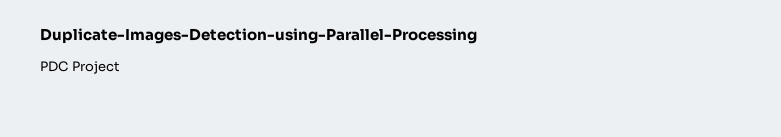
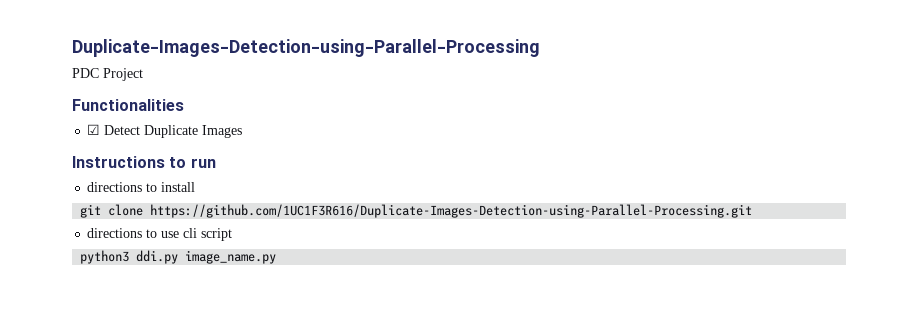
+ Functionalities
+ ☑ Detect Duplicate Images
+ Instructions to run
+ directions to install
+ git clone https://github.com/1UC1F3R616/Duplicate-Images-Detection-using-Parallel-Processing.git
+ directions to use cli script
+ python3 ddi.py image_name.py

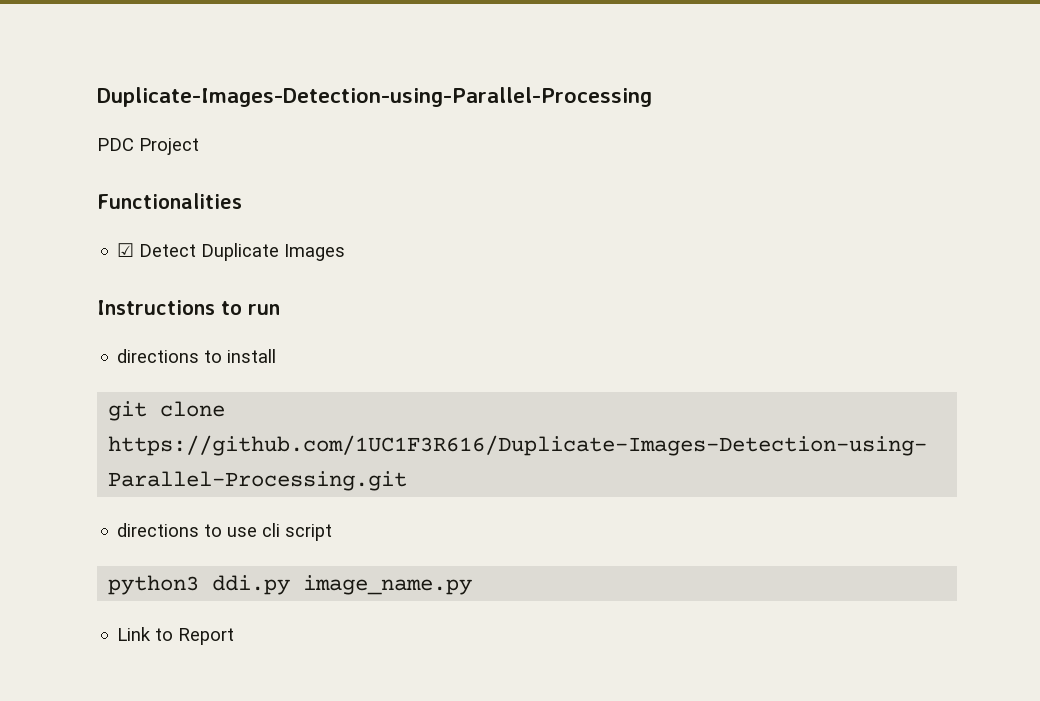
+ Link to Report

